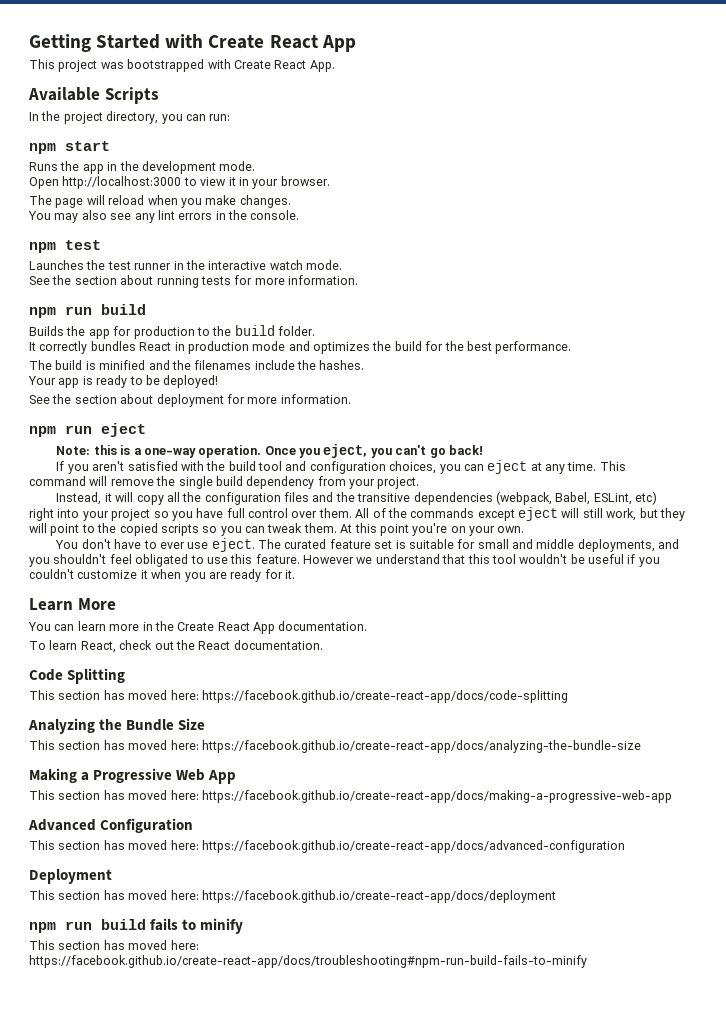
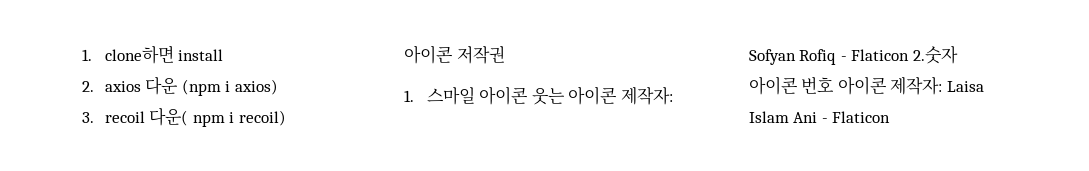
- Getting Started with Create React App
- This project was bootstrapped with Create React App.
- Available Scripts
- In the project directory, you can run:
- npm start
- Runs the app in the development mode.
- Open http://localhost:3000 to view it in your browser.
- The page will reload when you make changes.
- You may also see any lint errors in the console.
- npm test
- Launches the test runner in the interactive watch mode.
- See the section about running tests for more information.
- npm run build
- Builds the app for production to the build folder.
- It correctly bundles React in production mode and optimizes the build for the best performance.
- The build is minified and the filenames include the hashes.
- Your app is ready to be deployed!
- See the section about deployment for more information.
- npm run eject
- Note: this is a one-way operation. Once you eject, you can't go back!
- If you aren't satisfied with the build tool and configuration choices, you can eject at any time. This command will remove the single build dependency from your project.
- Instead, it will copy all the configuration files and the transitive dependencies (webpack, Babel, ESLint, etc) right into your project so you have full control over them. All of the commands except eject will still work, but they will point to the copied scripts so you can tweak them. At this point you're on your own.
- You don't have to ever use eject. The curated feature set is suitable for small and middle deployments, and you shouldn't feel obligated to use this feature. However we understand that this tool wouldn't be useful if you couldn't customize it when you are ready for it.
- Learn More
- You can learn more in the Create React App documentation.
- To learn React, check out the React documentation.
- Code Splitting
- This section has moved here: https://facebook.github.io/create-react-app/docs/code-splitting
- Analyzing the Bundle Size
- This section has moved here: https://facebook.github.io/create-react-app/docs/analyzing-the-bundle-size
- Making a Progressive Web App
- This section has moved here: https://facebook.github.io/create-react-app/docs/making-a-progressive-web-app
- Advanced Configuration
- This section has moved here: https://facebook.github.io/create-react-app/docs/advanced-configuration
- Deployment
- This section has moved here: https://facebook.github.io/create-react-app/docs/deployment
- npm run build fails to minify
- This section has moved here: https://facebook.github.io/create-react-app/docs/troubleshooting#npm-run-build-fails-to-minify
+ 1. clone하면 install
+ 2. axios 다운 (npm i axios)
+ 3. recoil 다운( npm i recoil)
+ 아이콘 저작권
+ 1. 스마일 아이콘 웃는 아이콘 제작자: Sofyan Rofiq - Flaticon 2.숫자 아이콘 번호 아이콘 제작자: Laisa Islam Ani - Flaticon

